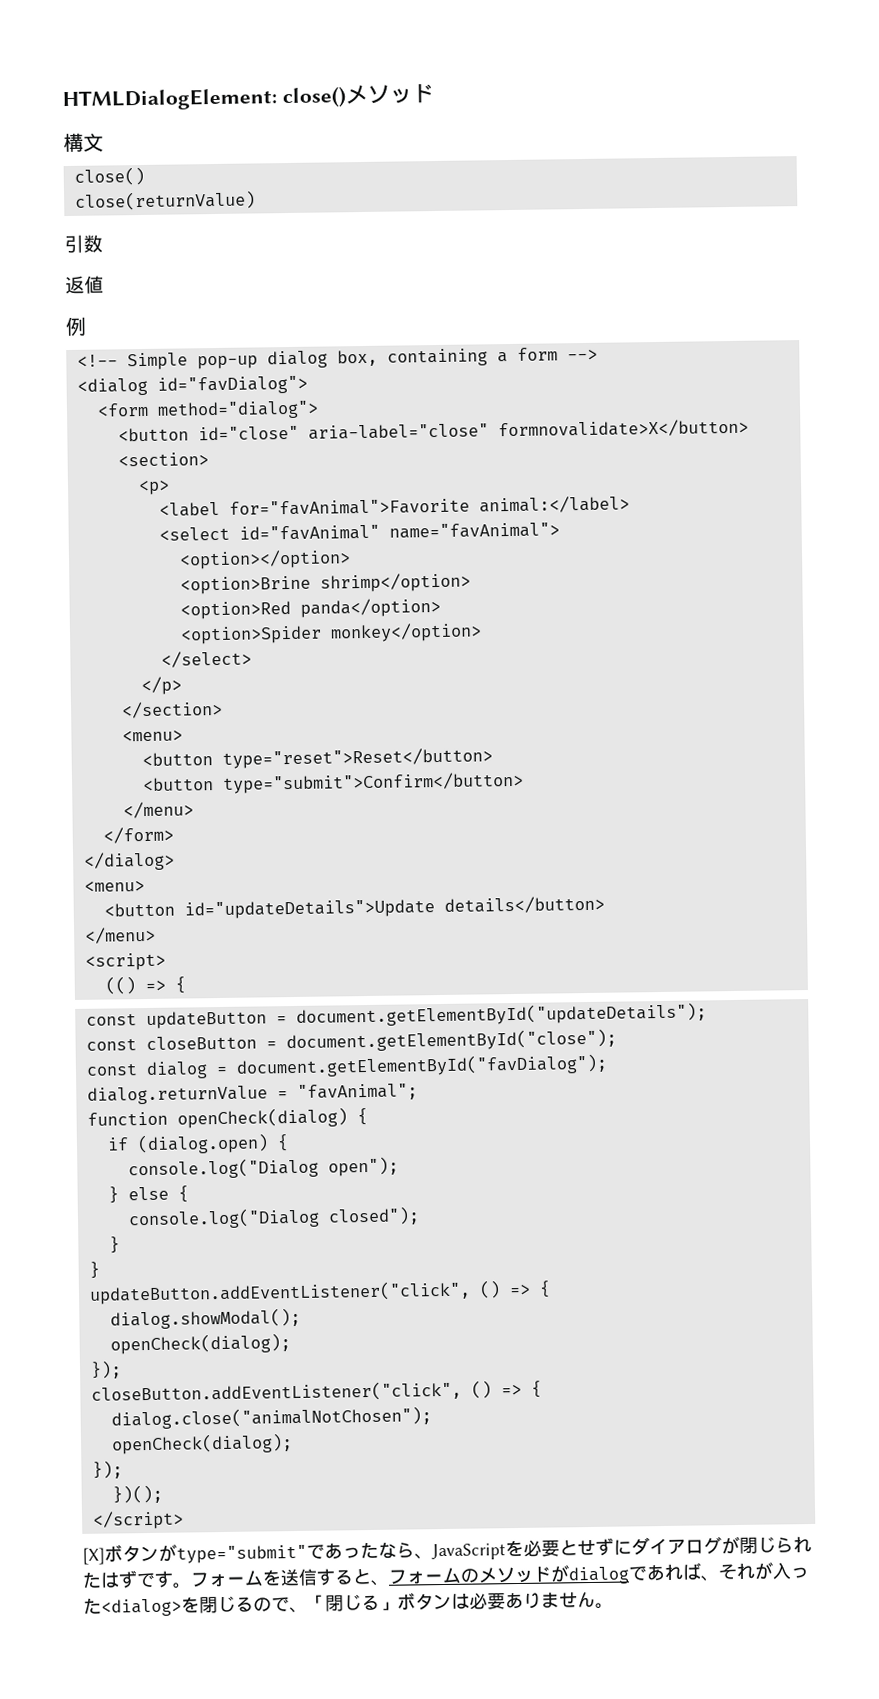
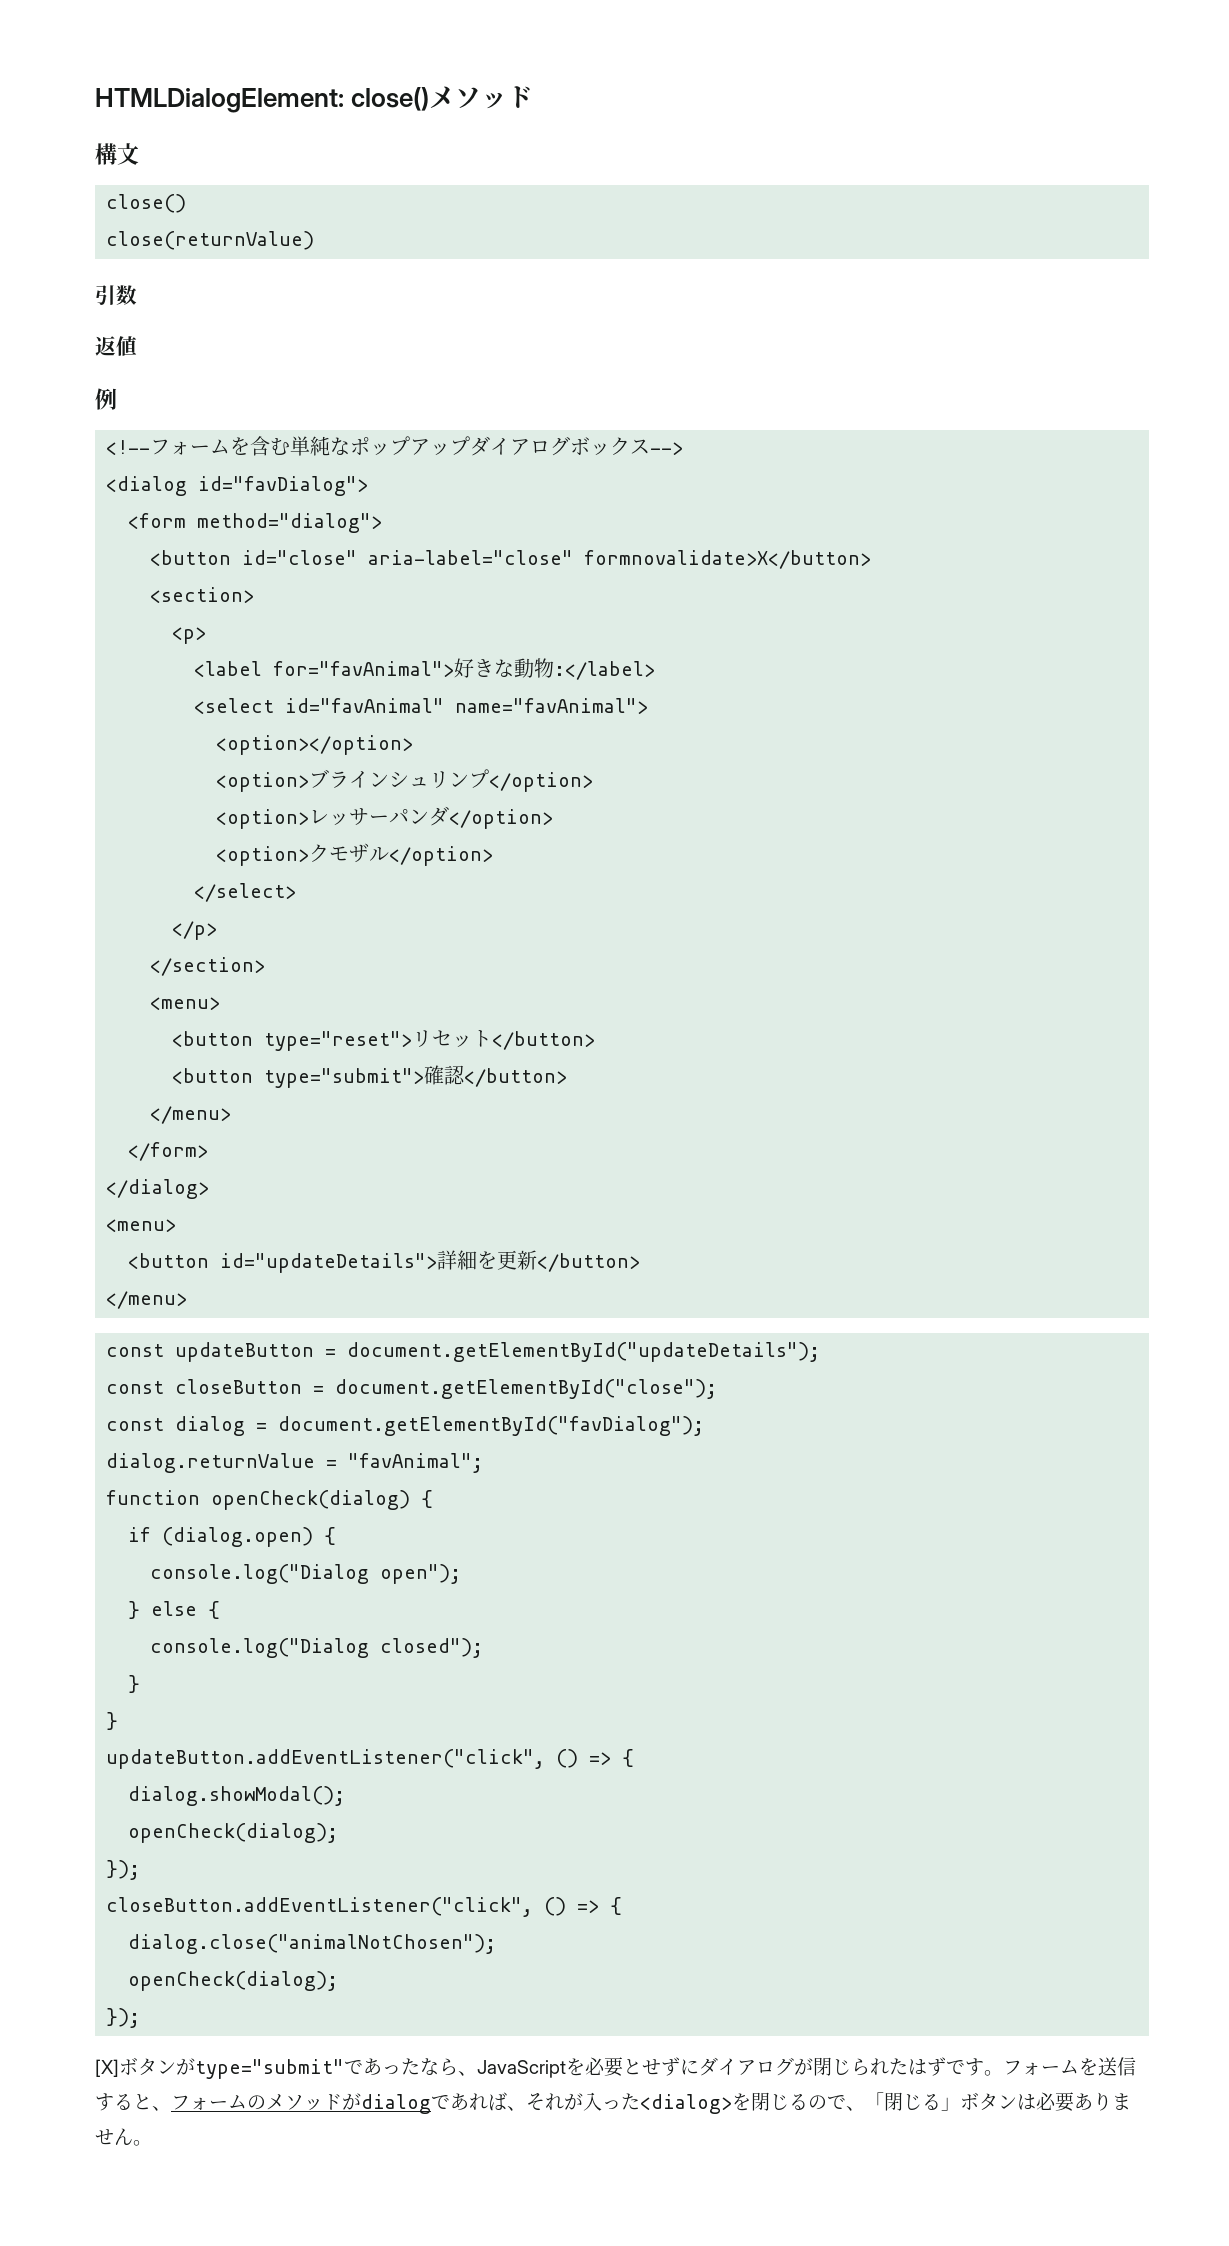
- <!-- Simple pop-up dialog box, containing a form -->
+ <!--フォームを含む単純なポップアップダイアログボックス-->
- <label for="favAnimal">Favorite animal:</label>
+ <label for="favAnimal">好きな動物:</label>
- <option>Brine shrimp</option>
- <option>Red panda</option>
- <option>Spider monkey</option>
+ <option>ブラインシュリンプ</option>
+ <option>レッサーパンダ</option>
+ <option>クモザル</option>
- <button type="reset">Reset</button>
- <button type="submit">Confirm</button>
+ <button type="reset">リセット</button>
+ <button type="submit">確認</button>
- <button id="updateDetails">Update details</button>
+ <button id="updateDetails">詳細を更新</button>
  </menu>
- <script>
- (() => {
- })();
- </script>

